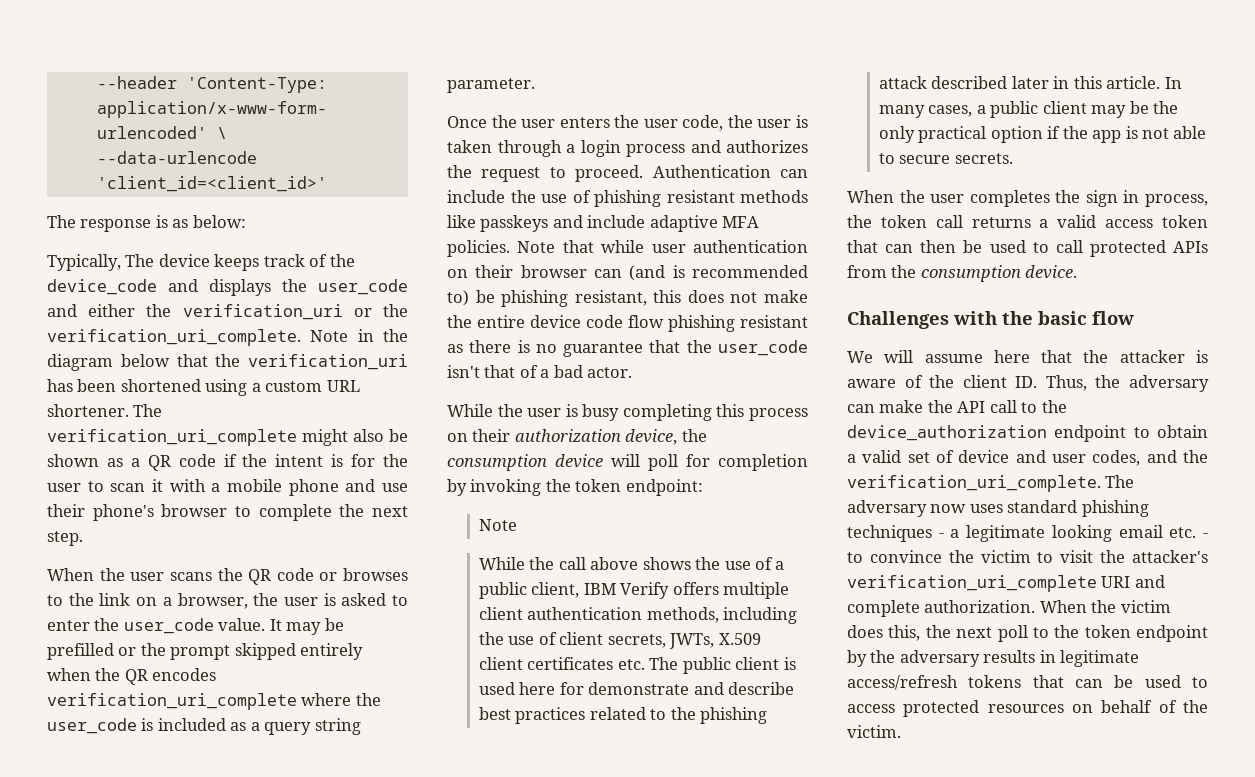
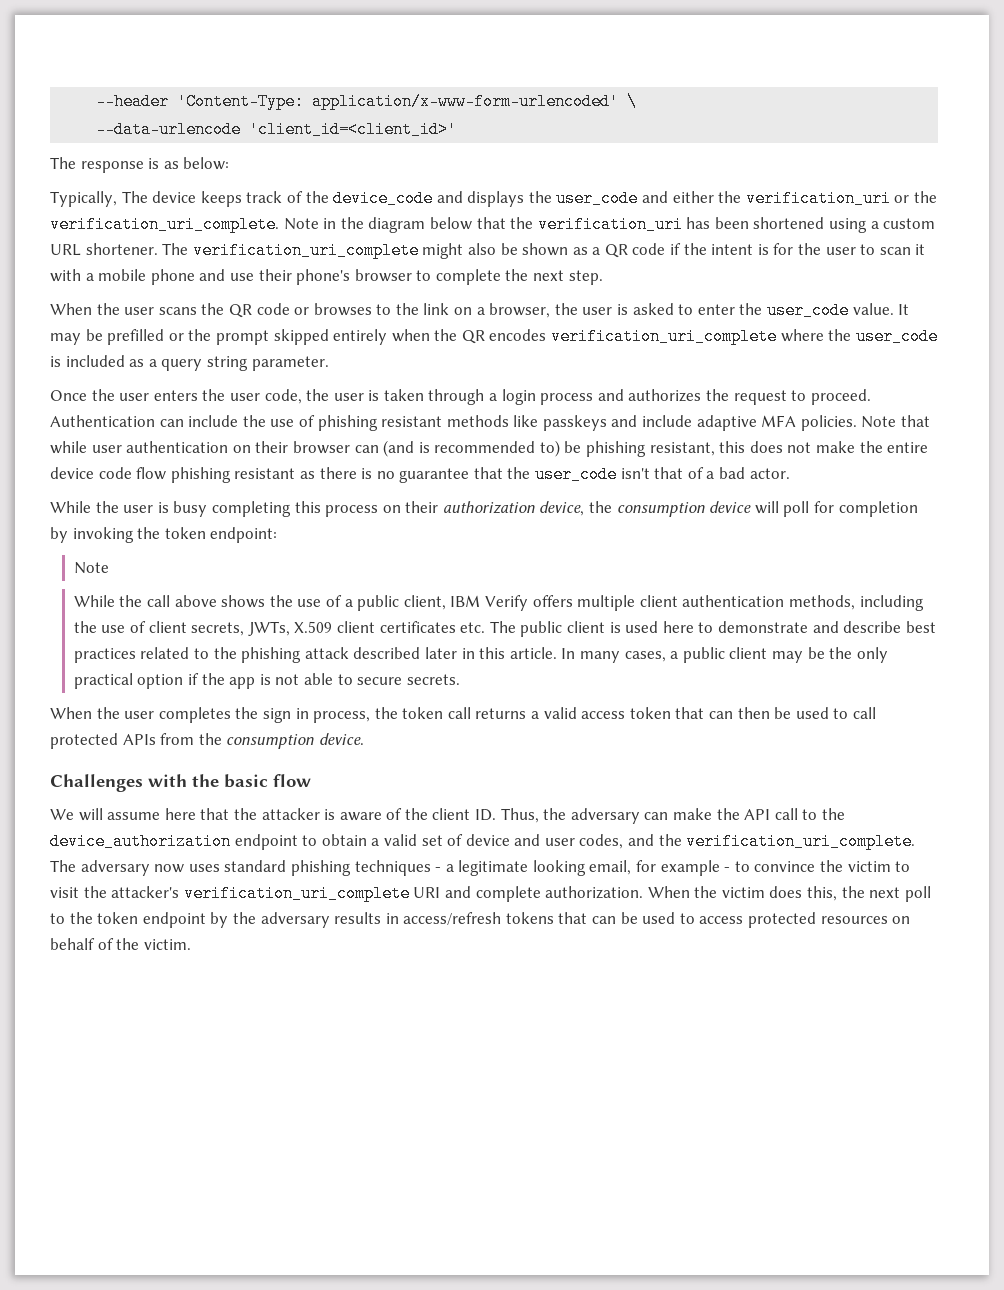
- While the call above shows the use of a public client, IBM Verify offers multiple client authentication methods, including the use of client secrets, JWTs, X.509 client certificates etc. The public client is used here for demonstrate and describe best practices related to the phishing attack described later in this article.
+ While the call above shows the use of a public client, IBM Verify offers multiple client authentication methods, including the use of client secrets, JWTs, X.509 client certificates etc. The public client is used here to demonstrate and describe best practices related to the phishing attack described later in this article.
- The adversary now uses standard phishing techniques - a legitimate looking email etc. - to convince the victim to visit the attacker's verification_uri_complete URI and complete authorization.
+ The adversary now uses standard phishing techniques - a legitimate looking email, for example - to convince the victim to visit the attacker's verification_uri_complete URI and complete authorization.
- When the victim does this, the next poll to the token endpoint by the adversary results in legitimate access/refresh tokens that can be used to access protected resources on behalf of the victim.
+ When the victim does this, the next poll to the token endpoint by the adversary results in access/refresh tokens that can be used to access protected resources on behalf of the victim.

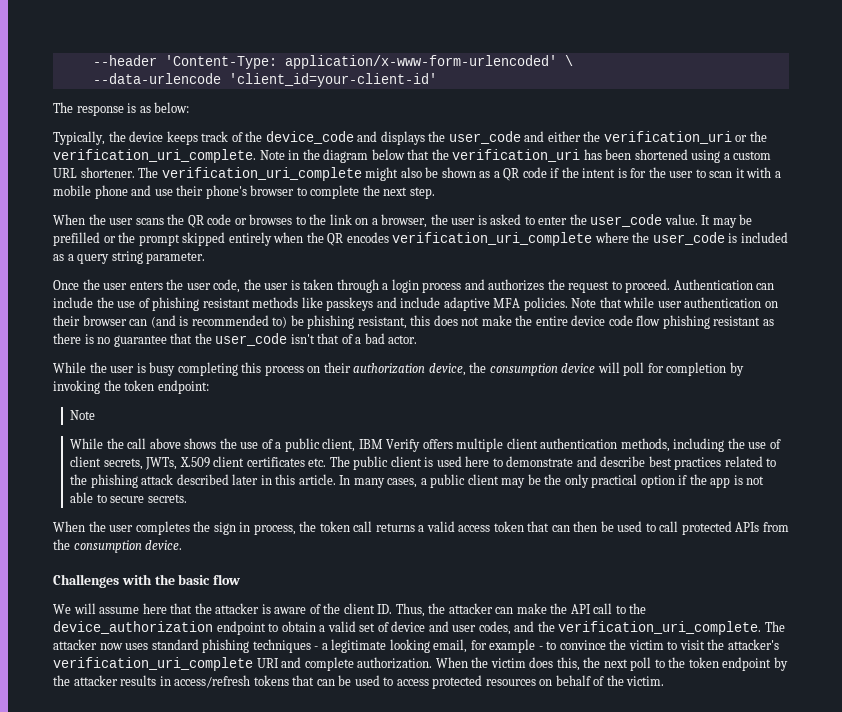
- --data-urlencode 'client_id=<client_id>'
+ --data-urlencode 'client_id=your-client-id'
- Typically, The device keeps track of the device_code and displays the user_code and either the verification_uri or the verification_uri_complete.
+ Typically, the device keeps track of the device_code and displays the user_code and either the verification_uri or the verification_uri_complete.
- We will assume here that the attacker is aware of the client ID. Thus, the adversary can make the API call to the device_authorization endpoint to obtain a valid set of device and user codes, and the verification_uri_complete.
+ We will assume here that the attacker is aware of the client ID. Thus, the attacker can make the API call to the device_authorization endpoint to obtain a valid set of device and user codes, and the verification_uri_complete.
- The adversary now uses standard phishing techniques - a legitimate looking email, for example - to convince the victim to visit the attacker's verification_uri_complete URI and complete authorization.
+ The attacker now uses standard phishing techniques - a legitimate looking email, for example - to convince the victim to visit the attacker's verification_uri_complete URI and complete authorization.
- When the victim does this, the next poll to the token endpoint by the adversary results in access/refresh tokens that can be used to access protected resources on behalf of the victim.
+ When the victim does this, the next poll to the token endpoint by the attacker results in access/refresh tokens that can be used to access protected resources on behalf of the victim.

